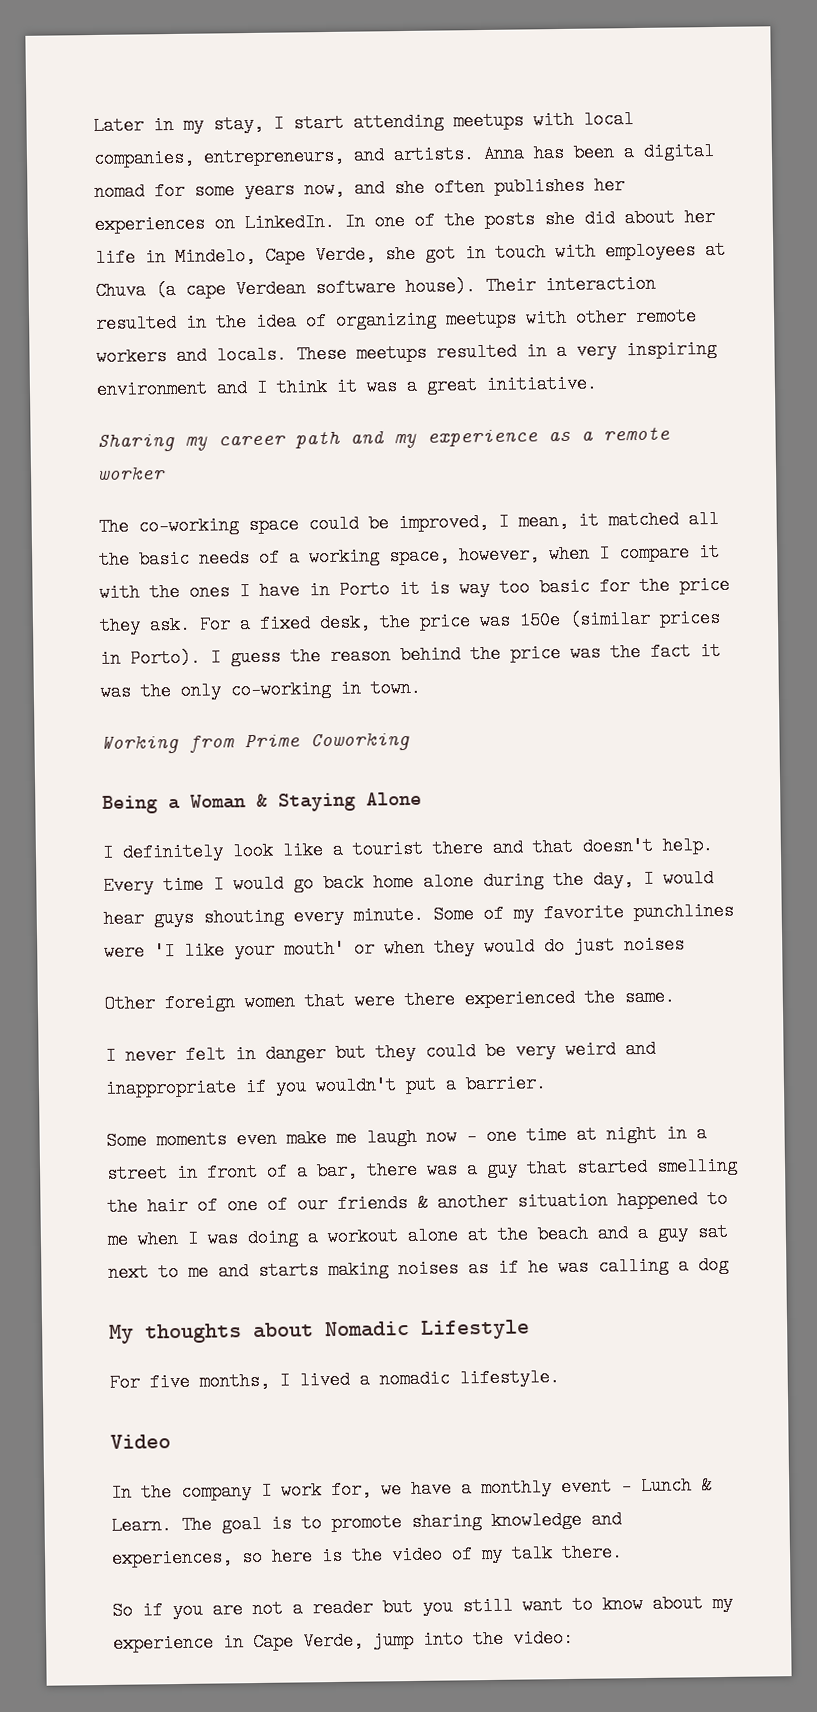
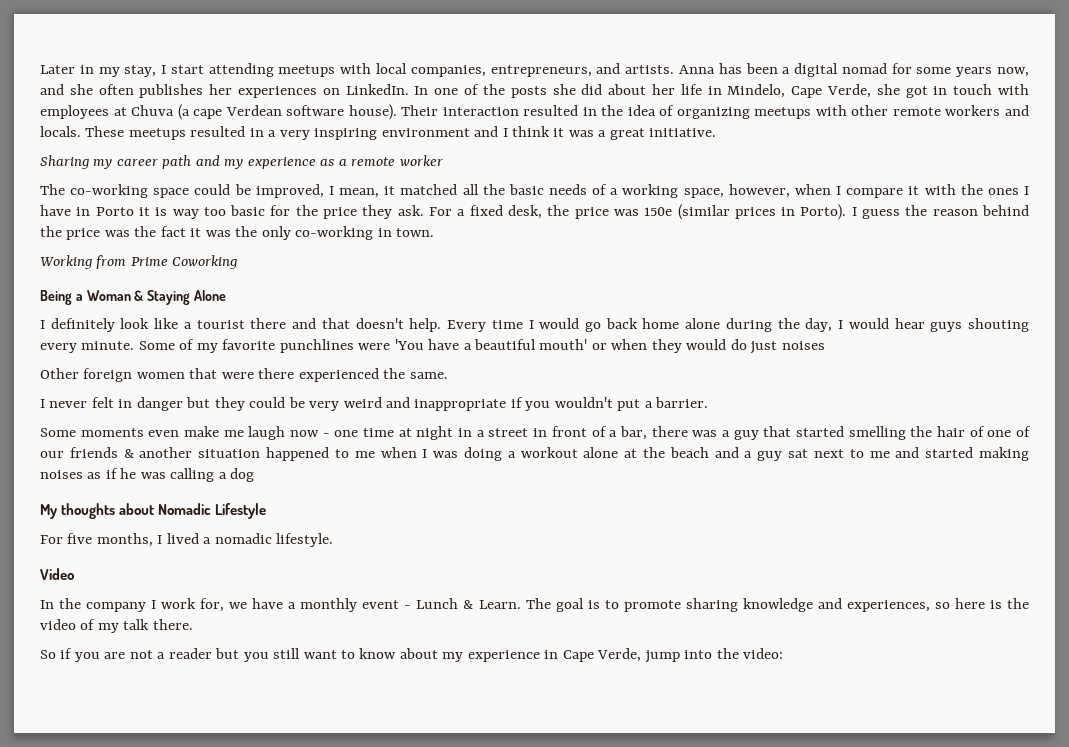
- Some of my favorite punchlines were 'I like your mouth' or when they would do just noises
+ Some of my favorite punchlines were 'You have a beautiful mouth' or when they would do just noises
- Some moments even make me laugh now - one time at night in a street in front of a bar, there was a guy that started smelling the hair of one of our friends & another situation happened to me when I was doing a workout alone at the beach and a guy sat next to me and starts making noises as if he was calling a dog
+ Some moments even make me laugh now - one time at night in a street in front of a bar, there was a guy that started smelling the hair of one of our friends & another situation happened to me when I was doing a workout alone at the beach and a guy sat next to me and started making noises as if he was calling a dog

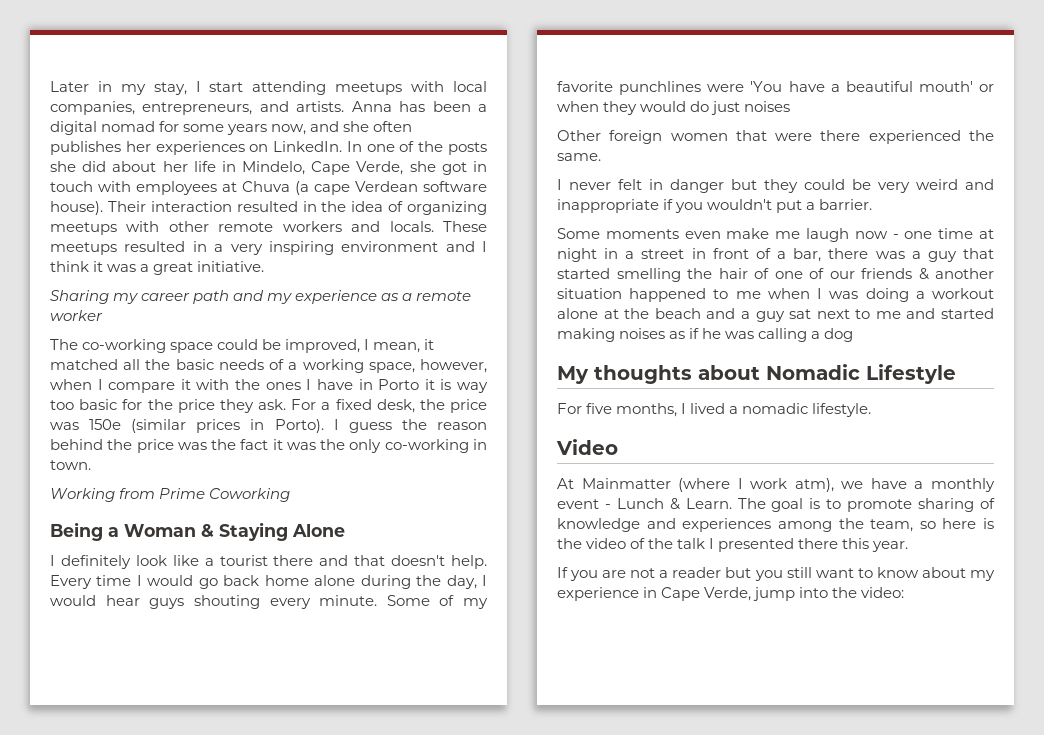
- In the company I work for, we have a monthly event - Lunch & Learn.
+ At Mainmatter (where I work atm), we have a monthly event - Lunch & Learn.
- The goal is to promote sharing knowledge and experiences, so here is the video of my talk there.
- So if you are not a reader but you still want to know about my experience in Cape Verde, jump into the video:
+ The goal is to promote sharing of knowledge and experiences among the team, so here is the video of the talk I presented there this year.
+ If you are not a reader but you still want to know about my experience in Cape Verde, jump into the video:

